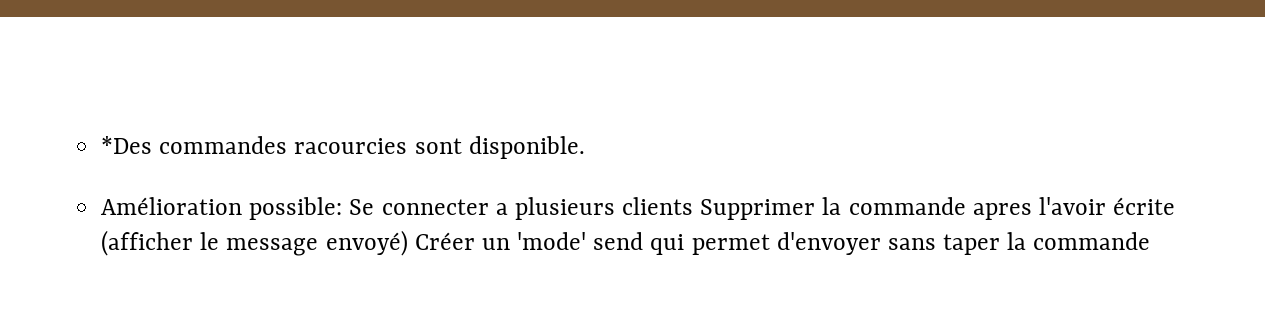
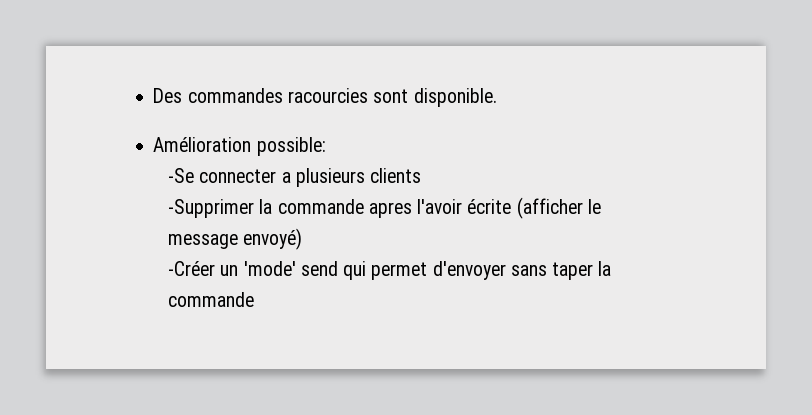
- *Des commandes racourcies sont disponible.
+ Des commandes racourcies sont disponible.
- Amélioration possible: Se connecter a plusieurs clients Supprimer la commande apres l'avoir écrite (afficher le message envoyé) Créer un 'mode' send qui permet d'envoyer sans taper la commande
+ Amélioration possible:
+ -Se connecter a plusieurs clients
+ -Supprimer la commande apres l'avoir écrite (afficher le message envoyé)
+ -Créer un 'mode' send qui permet d'envoyer sans taper la commande

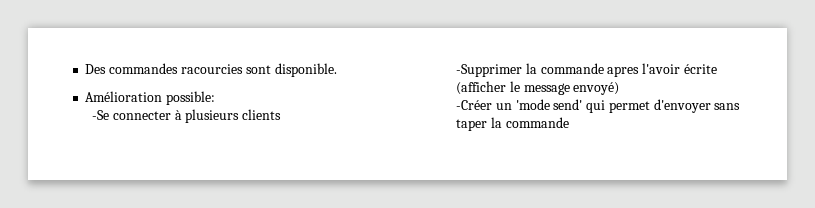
- -Se connecter a plusieurs clients
+ -Se connecter à plusieurs clients
- -Créer un 'mode' send qui permet d'envoyer sans taper la commande
+ -Créer un 'mode send' qui permet d'envoyer sans taper la commande

